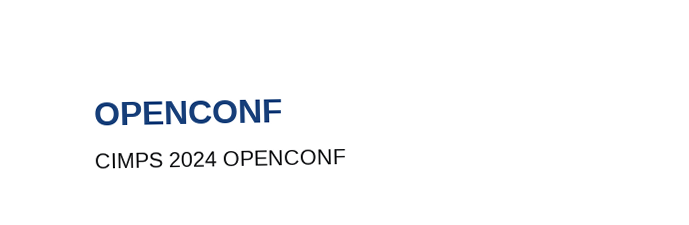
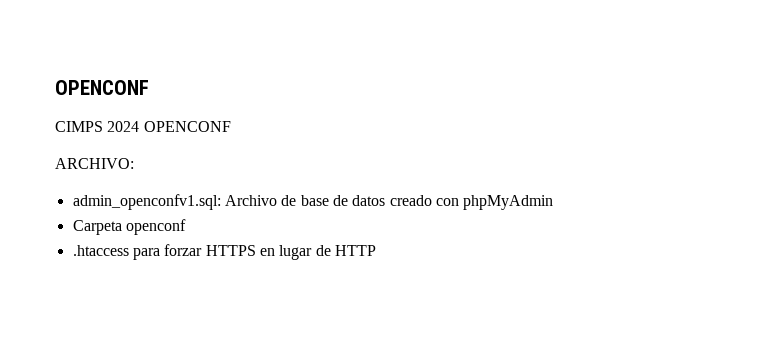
+ ARCHIVO:
+ admin_openconfv1.sql: Archivo de base de datos creado con phpMyAdmin
+ Carpeta openconf
+ .htaccess para forzar HTTPS en lugar de HTTP

